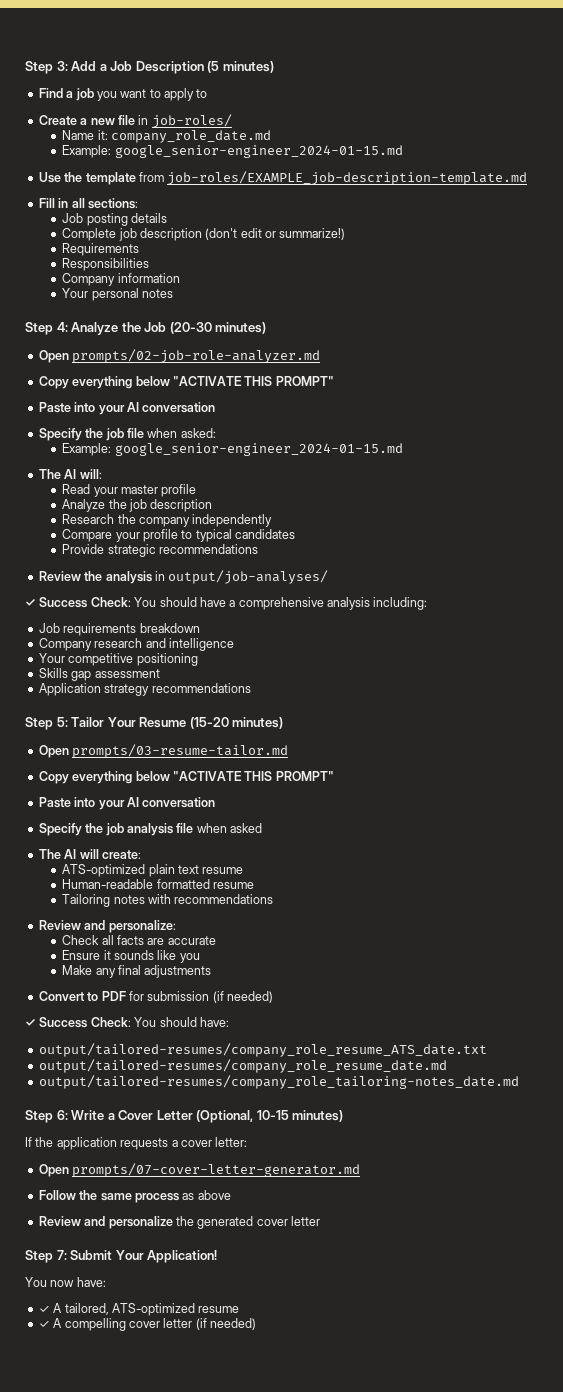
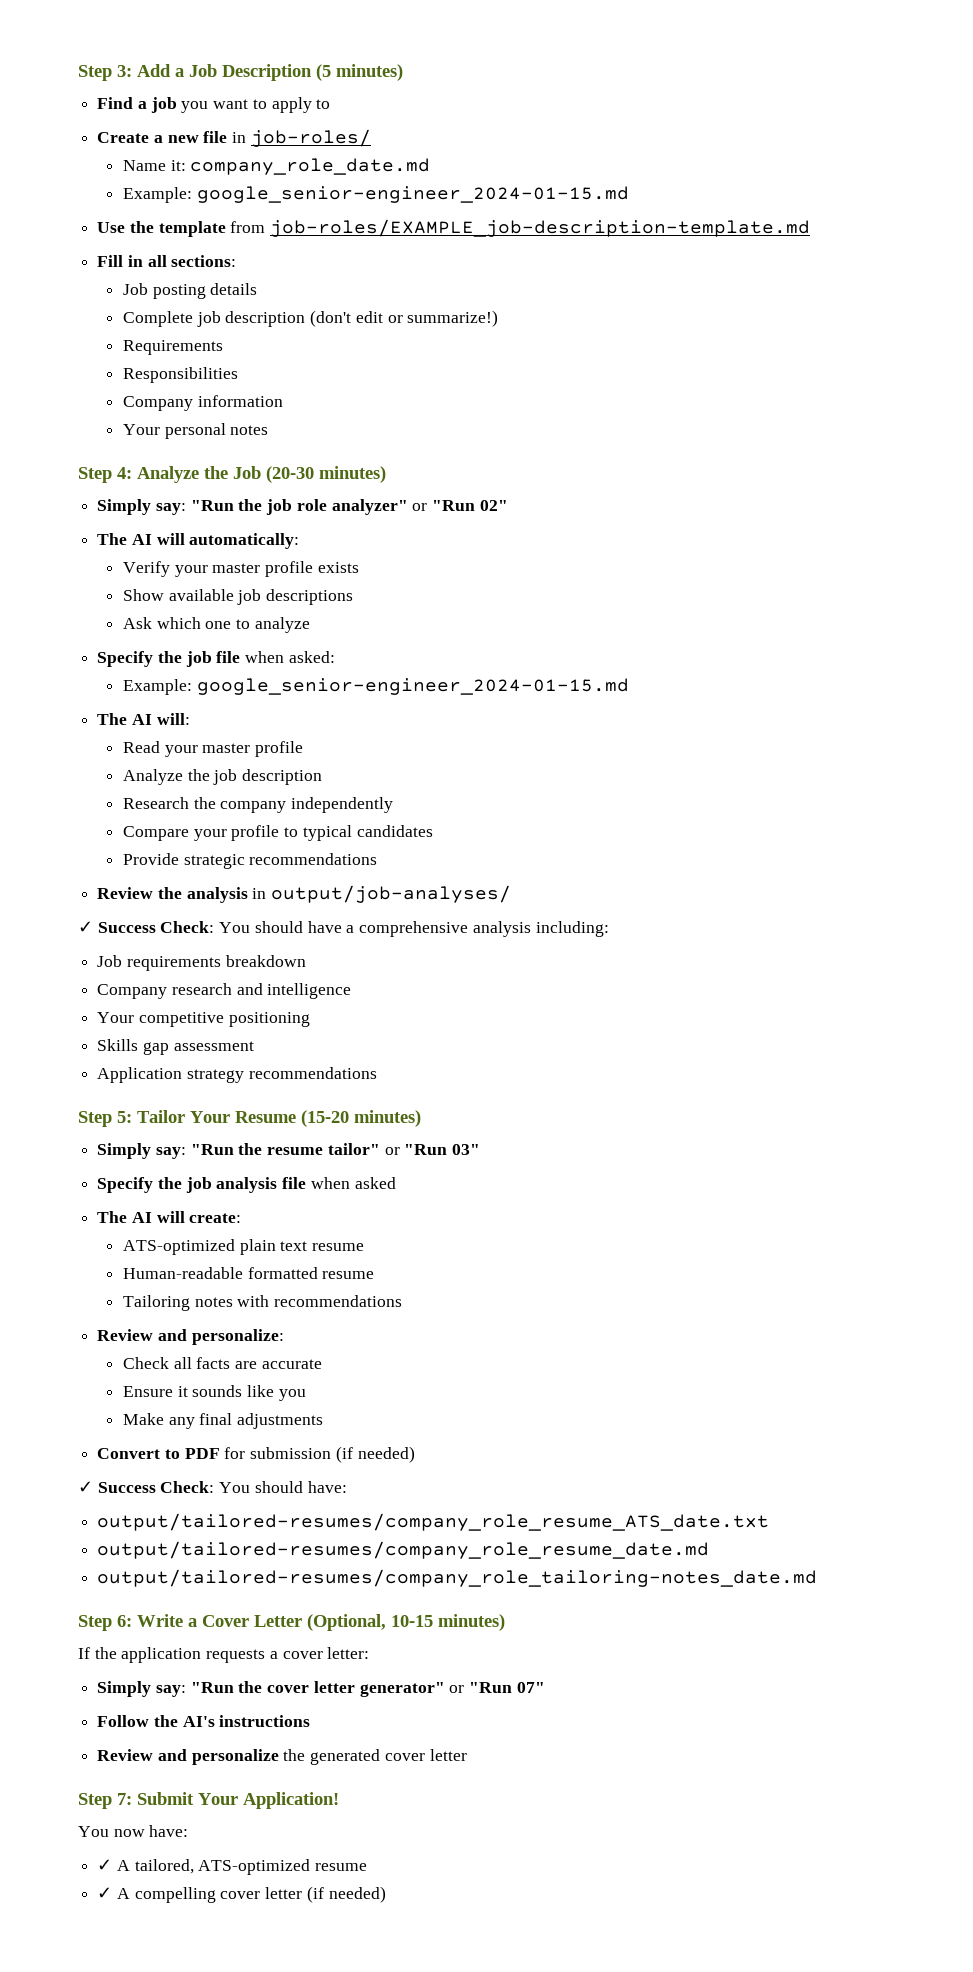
- Open prompts/02-job-role-analyzer.md
- Copy everything below "ACTIVATE THIS PROMPT"
- Paste into your AI conversation
+ Simply say: "Run the job role analyzer" or "Run 02"
+ The AI will automatically:
+ Verify your master profile exists
+ Show available job descriptions
+ Ask which one to analyze
- Open prompts/03-resume-tailor.md
- Copy everything below "ACTIVATE THIS PROMPT"
- Paste into your AI conversation
+ Simply say: "Run the resume tailor" or "Run 03"
- Open prompts/07-cover-letter-generator.md
- Follow the same process as above
+ Simply say: "Run the cover letter generator" or "Run 07"
+ Follow the AI's instructions

